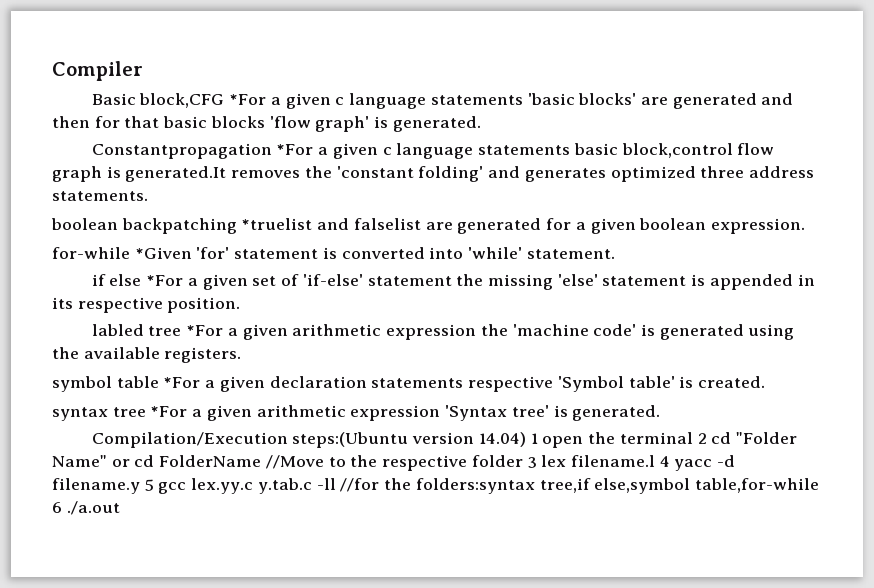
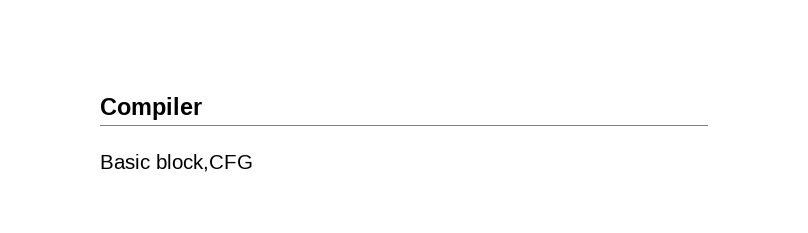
- Basic block,CFG *For a given c language statements 'basic blocks' are generated and then for that basic blocks 'flow graph' is generated.
- Constantpropagation *For a given c language statements basic block,control flow graph is generated.It removes the 'constant folding' and generates optimized three address statements.
- boolean backpatching *truelist and falselist are generated for a given boolean expression.
- for-while *Given 'for' statement is converted into 'while' statement.
- if else *For a given set of 'if-else' statement the missing 'else' statement is appended in its respective position.
- labled tree *For a given arithmetic expression the 'machine code' is generated using the available registers.
- symbol table *For a given declaration statements respective 'Symbol table' is created.
- syntax tree *For a given arithmetic expression 'Syntax tree' is generated.
- Compilation/Execution steps:(Ubuntu version 14.04) 1 open the terminal 2 cd "Folder Name" or cd FolderName //Move to the respective folder 3 lex filename.l 4 yacc -d filename.y 5 gcc lex.yy.c y.tab.c -ll //for the folders:syntax tree,if else,symbol table,for-while 6 ./a.out
+ Basic block,CFG

